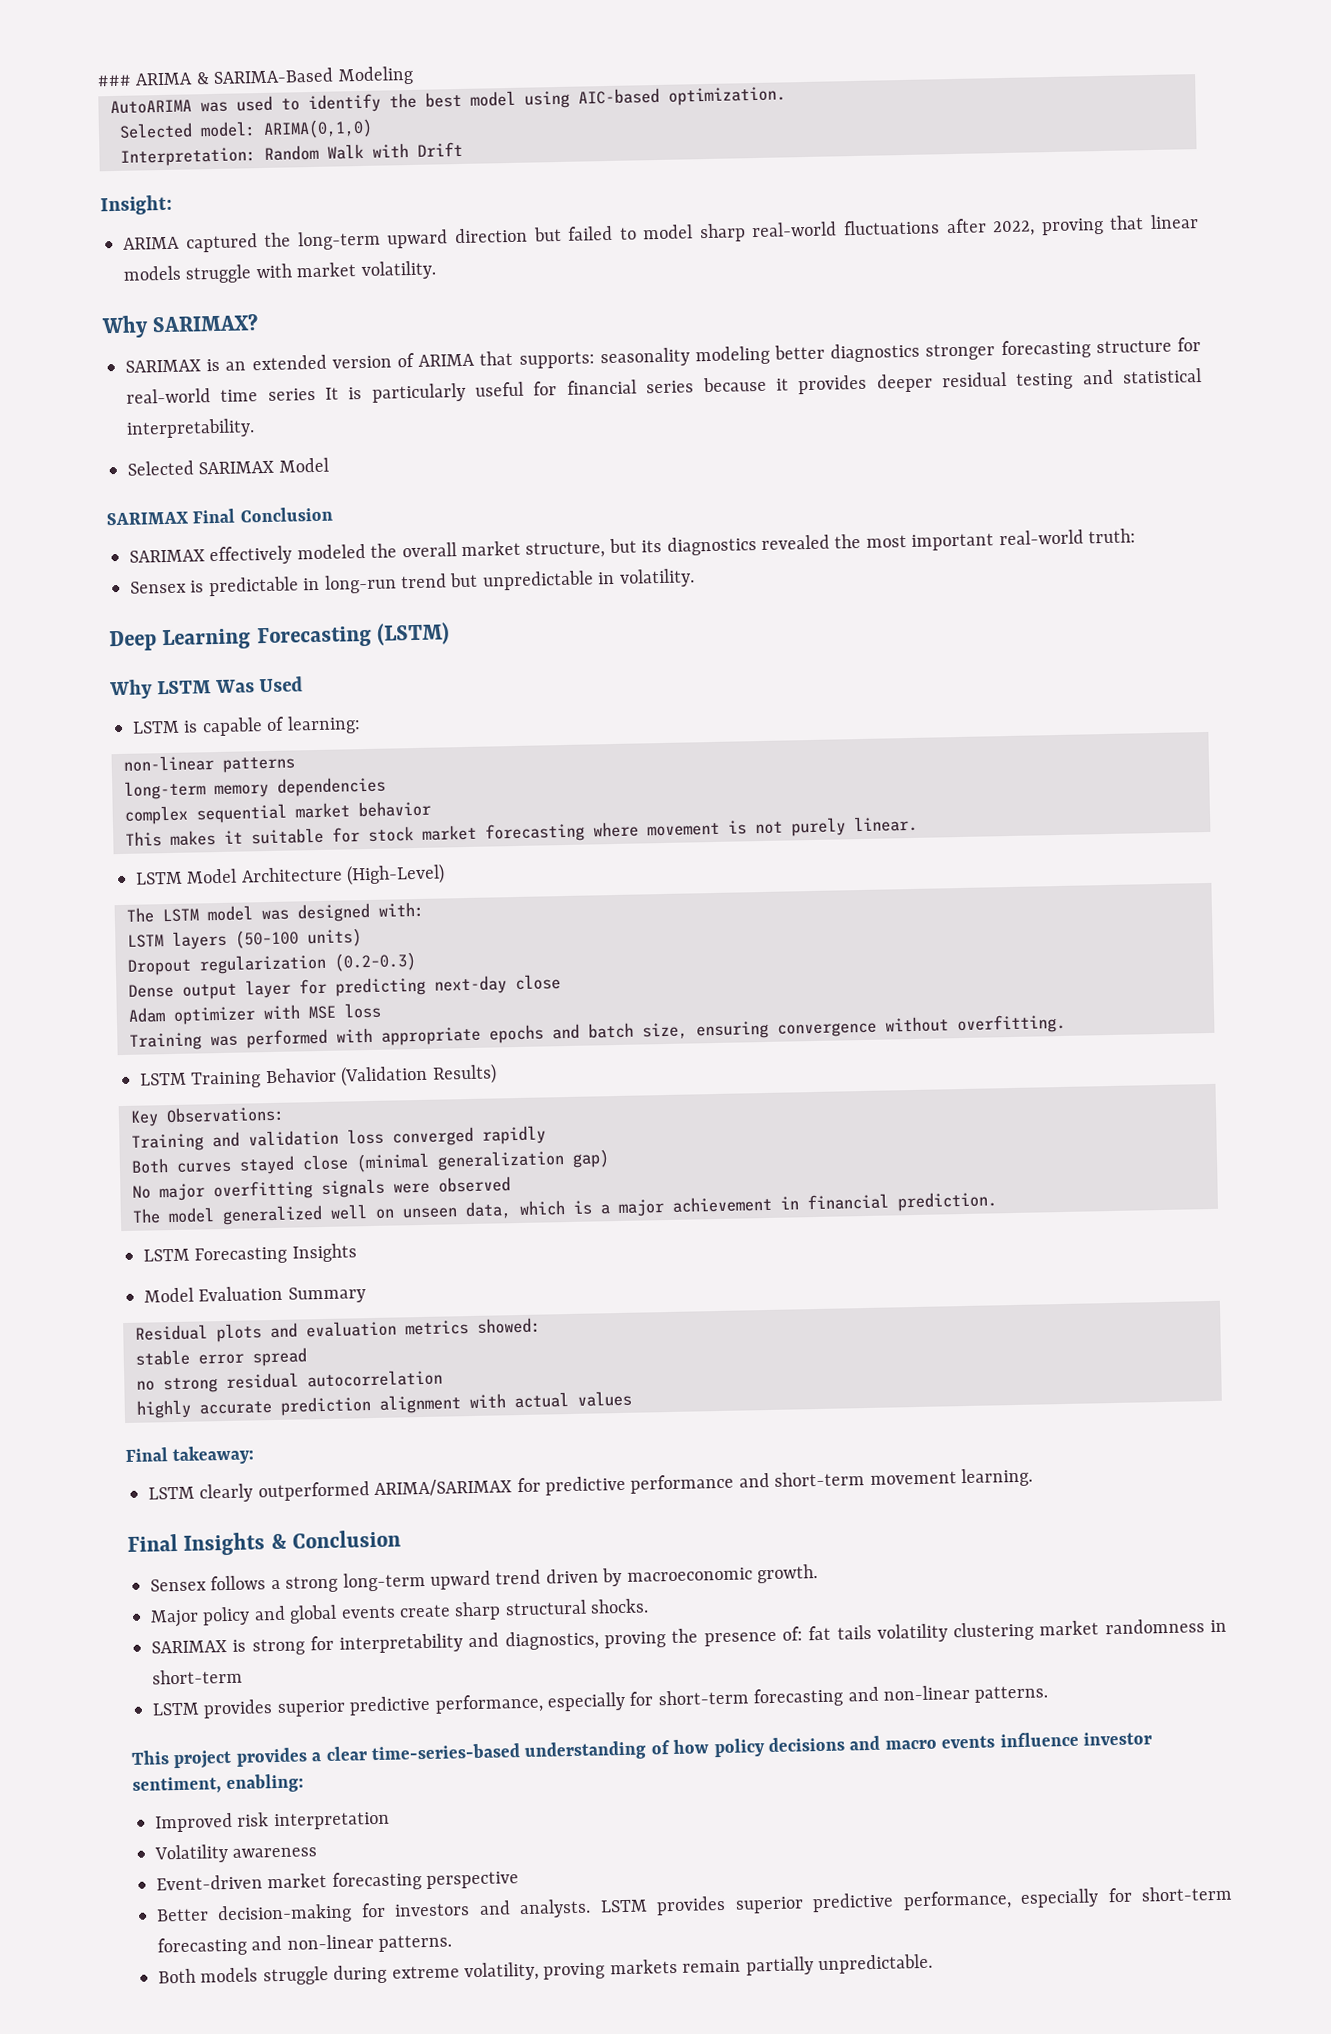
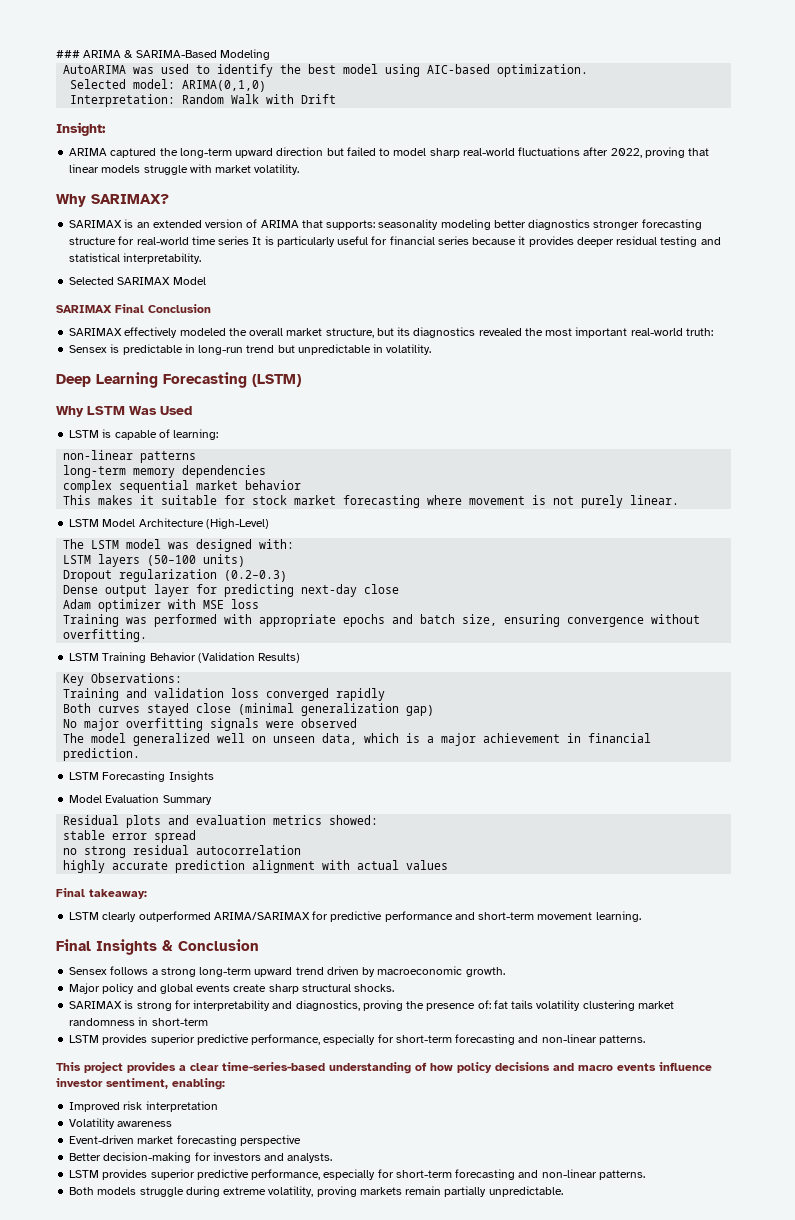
- Better decision-making for investors and analysts. LSTM provides superior predictive performance, especially for short-term forecasting and non-linear patterns.
+ Better decision-making for investors and analysts.
+ LSTM provides superior predictive performance, especially for short-term forecasting and non-linear patterns.

